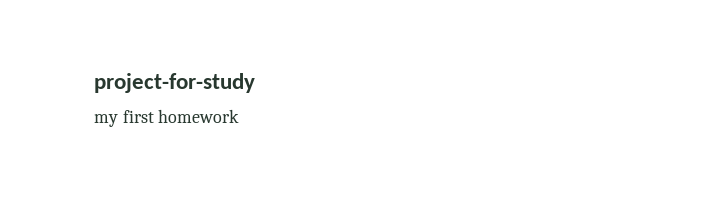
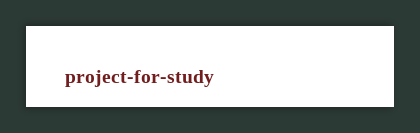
- my first homework

